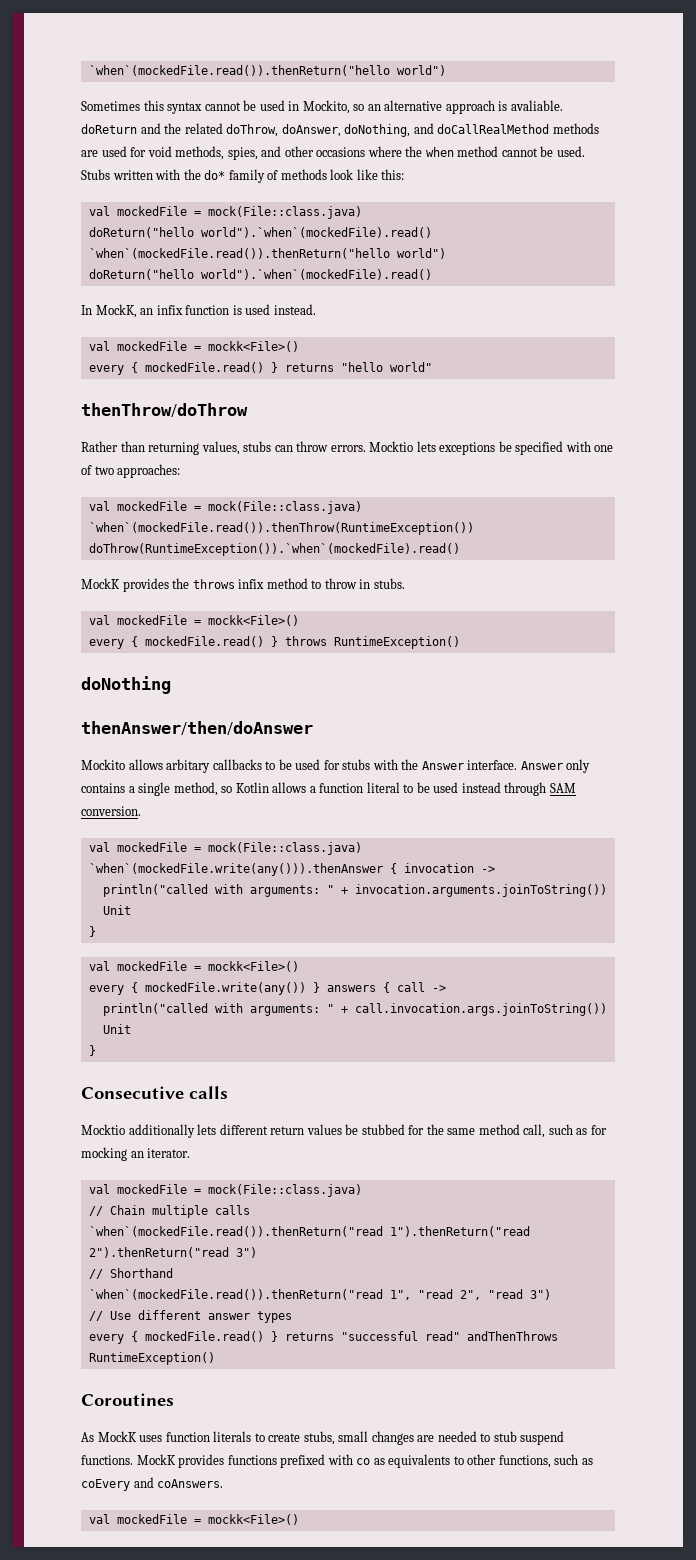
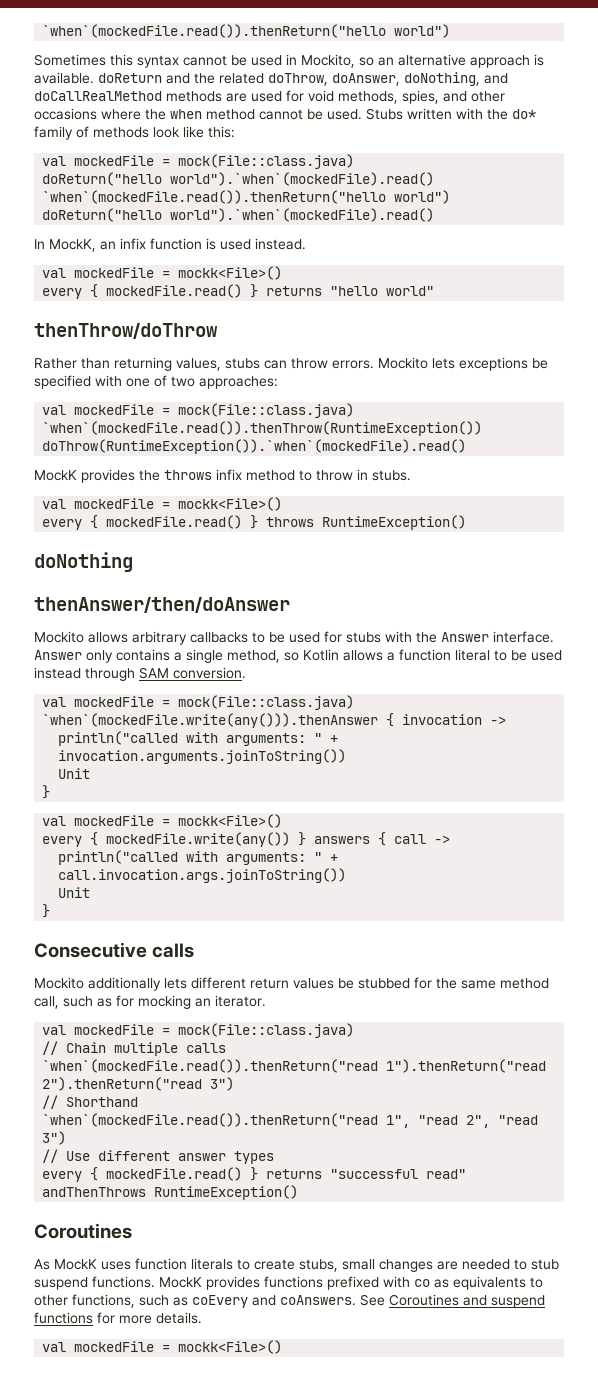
- Sometimes this syntax cannot be used in Mockito, so an alternative approach is avaliable. doReturn and the related doThrow, doAnswer, doNothing, and doCallRealMethod methods are used for void methods, spies, and other occasions where the when method cannot be used.
+ Sometimes this syntax cannot be used in Mockito, so an alternative approach is available. doReturn and the related doThrow, doAnswer, doNothing, and doCallRealMethod methods are used for void methods, spies, and other occasions where the when method cannot be used.
- Mocktio lets exceptions be specified with one of two approaches:
+ Mockito lets exceptions be specified with one of two approaches:
- Mockito allows arbitary callbacks to be used for stubs with the Answer interface.
+ Mockito allows arbitrary callbacks to be used for stubs with the Answer interface.
- Mocktio additionally lets different return values be stubbed for the same method call, such as for mocking an iterator.
+ Mockito additionally lets different return values be stubbed for the same method call, such as for mocking an iterator.
+ See Coroutines and suspend functions for more details.

